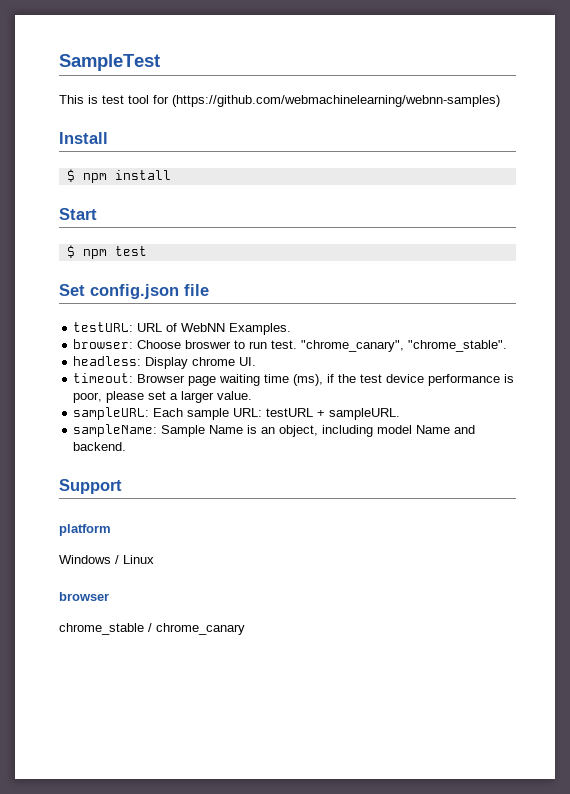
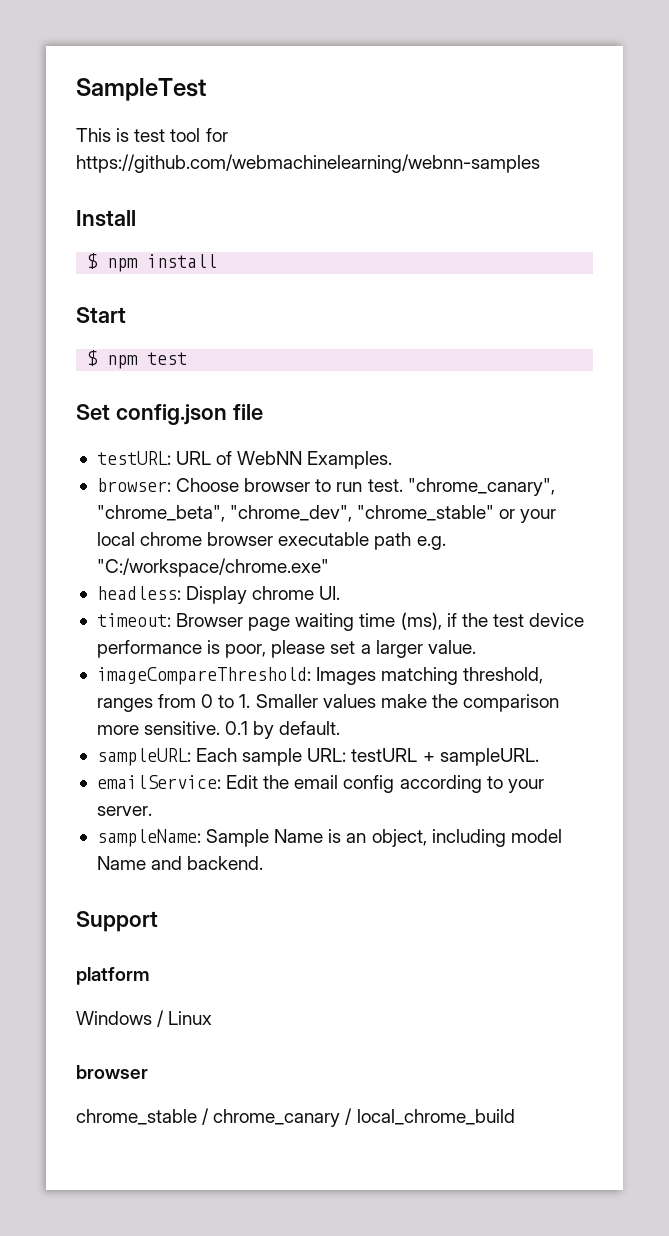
- This is test tool for (https://github.com/webmachinelearning/webnn-samples)
+ This is test tool for https://github.com/webmachinelearning/webnn-samples
- browser: Choose broswer to run test.
+ browser: Choose browser to run test.
- "chrome_canary", "chrome_stable".
+ "chrome_canary", "chrome_beta", "chrome_dev", "chrome_stable" or your local chrome browser executable path e.g. "C:/workspace/chrome.exe"
+ imageCompareThreshold: Images matching threshold, ranges from 0 to 1. Smaller values make the comparison more sensitive. 0.1 by default.
+ emailService: Edit the email config according to your server.
- chrome_stable / chrome_canary
+ chrome_stable / chrome_canary / local_chrome_build

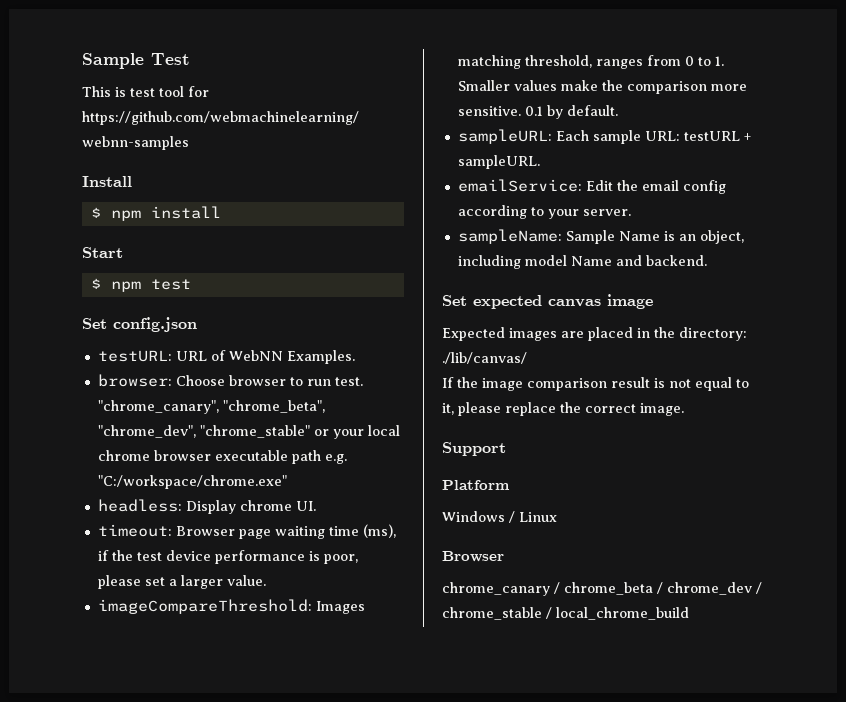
- SampleTest
+ Sample Test
- Set config.json file
+ Set config.json
+ Set expected canvas image
+ Expected images are placed in the directory: ./lib/canvas/
+ If the image comparison result is not equal to it, please replace the correct image.
- platform
+ Platform
  Windows / Linux
- browser
- chrome_stable / chrome_canary / local_chrome_build
+ Browser
+ chrome_canary / chrome_beta / chrome_dev / chrome_stable / local_chrome_build

